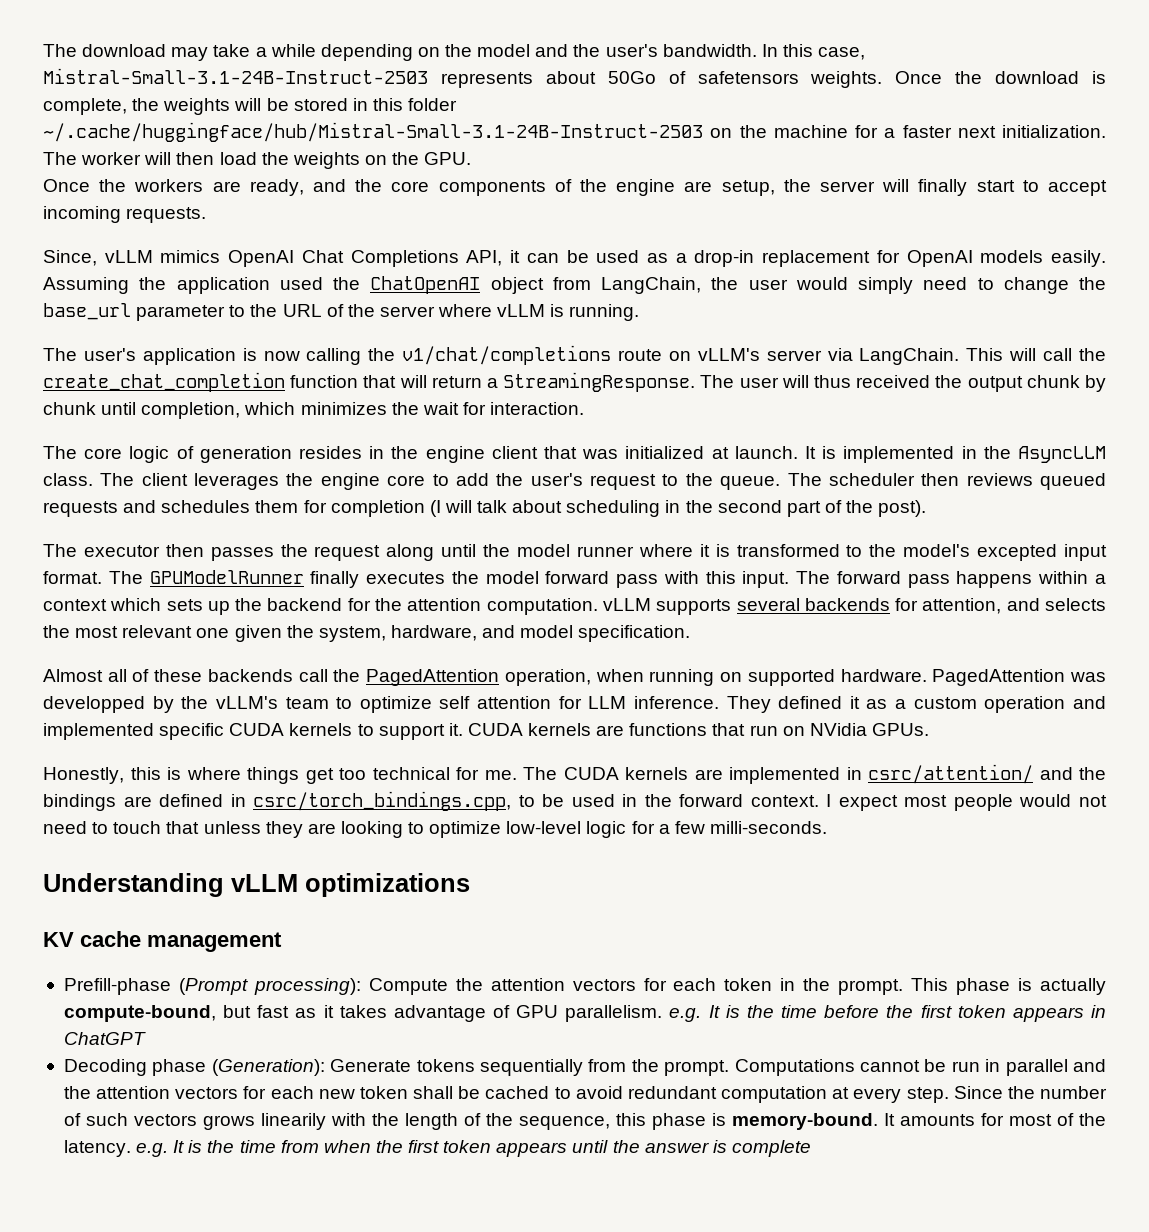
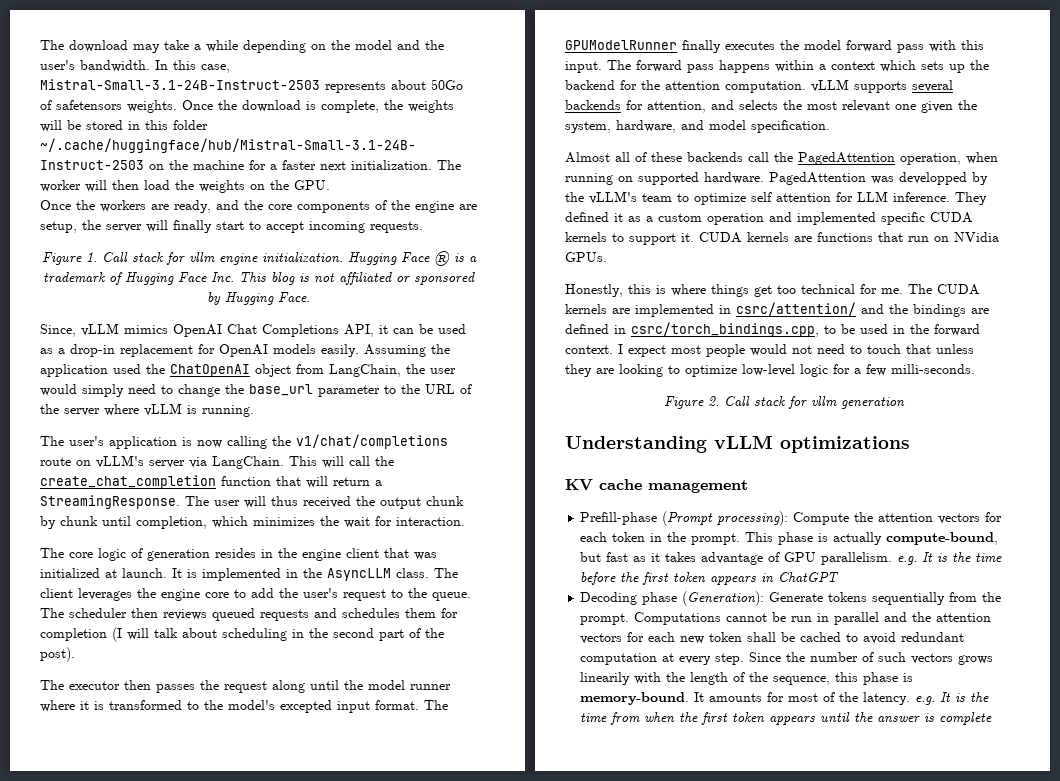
+ Figure 1. Call stack for vllm engine initialization. Hugging Face ® is a trademark of Hugging Face Inc. This blog is not affiliated or sponsored by Hugging Face.
+ Figure 2. Call stack for vllm generation

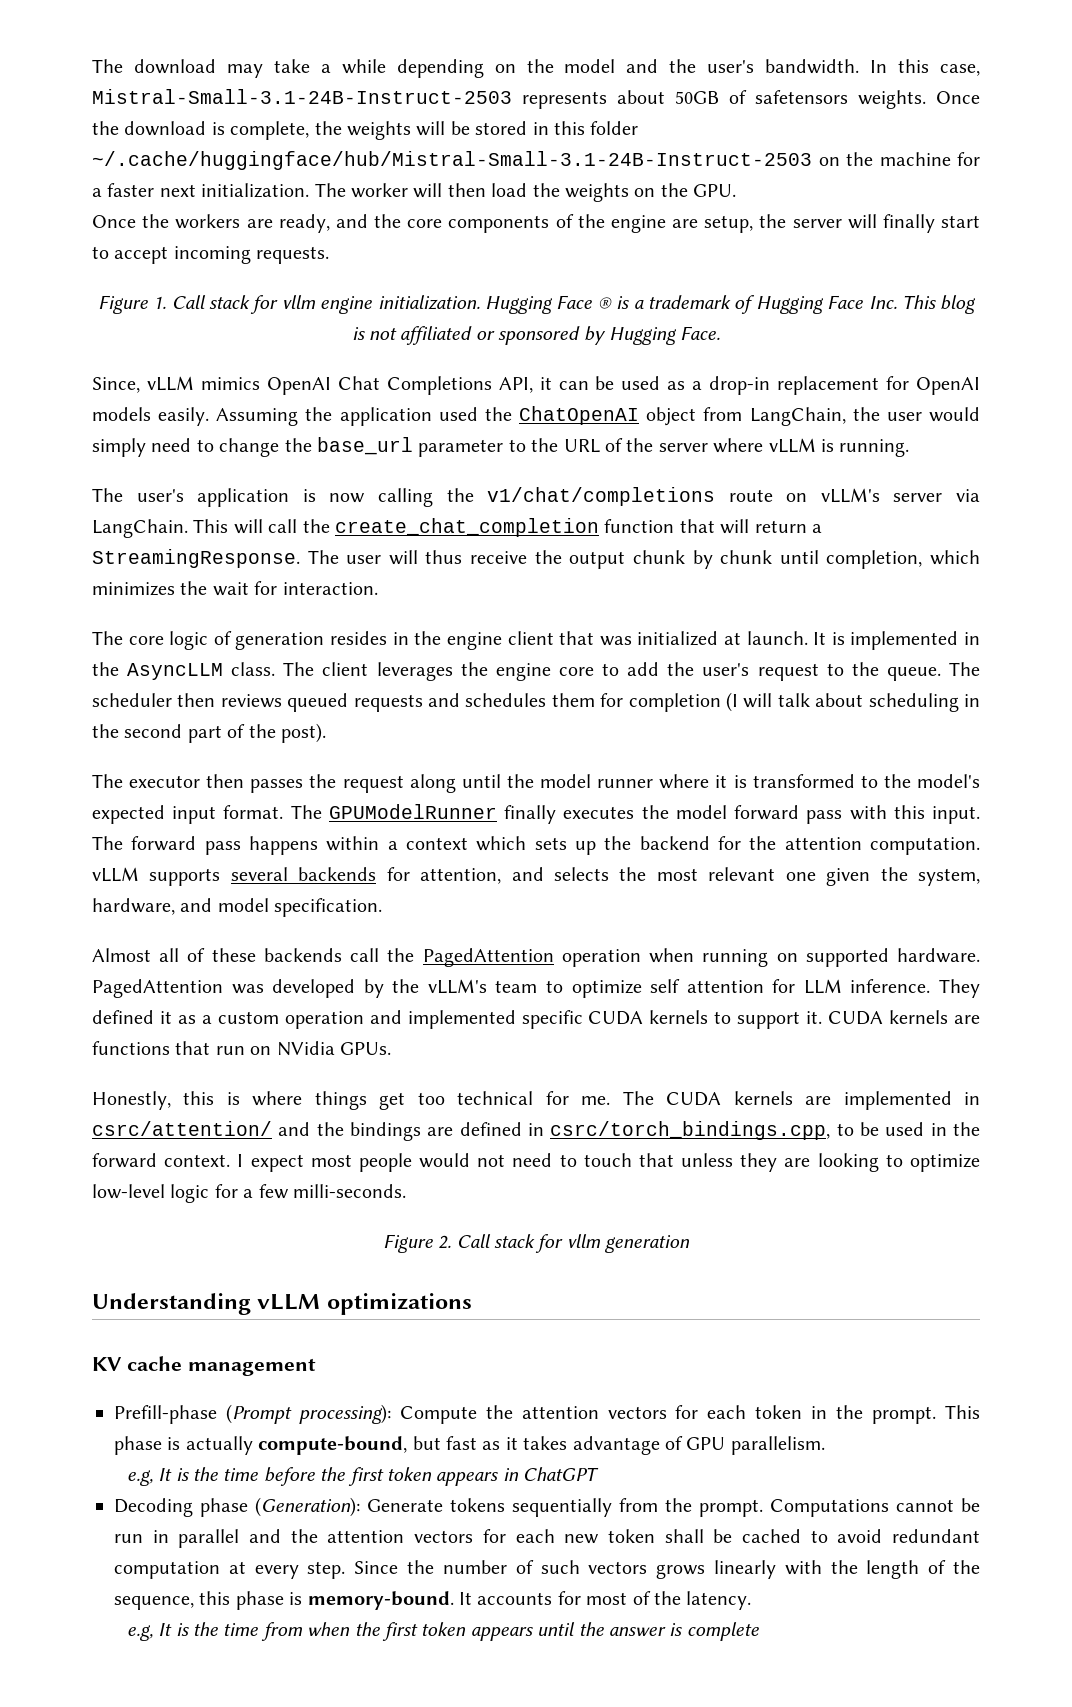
- In this case, Mistral-Small-3.1-24B-Instruct-2503 represents about 50Go of safetensors weights.
+ In this case, Mistral-Small-3.1-24B-Instruct-2503 represents about 50GB of safetensors weights.
- The user will thus received the output chunk by chunk until completion, which minimizes the wait for interaction.
+ The user will thus receive the output chunk by chunk until completion, which minimizes the wait for interaction.
- The executor then passes the request along until the model runner where it is transformed to the model's excepted input format.
+ The executor then passes the request along until the model runner where it is transformed to the model's expected input format.
- Almost all of these backends call the PagedAttention operation, when running on supported hardware.
+ Almost all of these backends call the PagedAttention operation when running on supported hardware.
- PagedAttention was developped by the vLLM's team to optimize self attention for LLM inference.
+ PagedAttention was developed by the vLLM's team to optimize self attention for LLM inference.
- This phase is actually compute-bound, but fast as it takes advantage of GPU parallelism. e.g. It is the time before the first token appears in ChatGPT
+ This phase is actually compute-bound, but fast as it takes advantage of GPU parallelism.
+ e.g, It is the time before the first token appears in ChatGPT
- Since the number of such vectors grows linearily with the length of the sequence, this phase is memory-bound.
+ Since the number of such vectors grows linearly with the length of the sequence, this phase is memory-bound.
- It amounts for most of the latency. e.g. It is the time from when the first token appears until the answer is complete
+ It accounts for most of the latency.
+ e.g, It is the time from when the first token appears until the answer is complete

